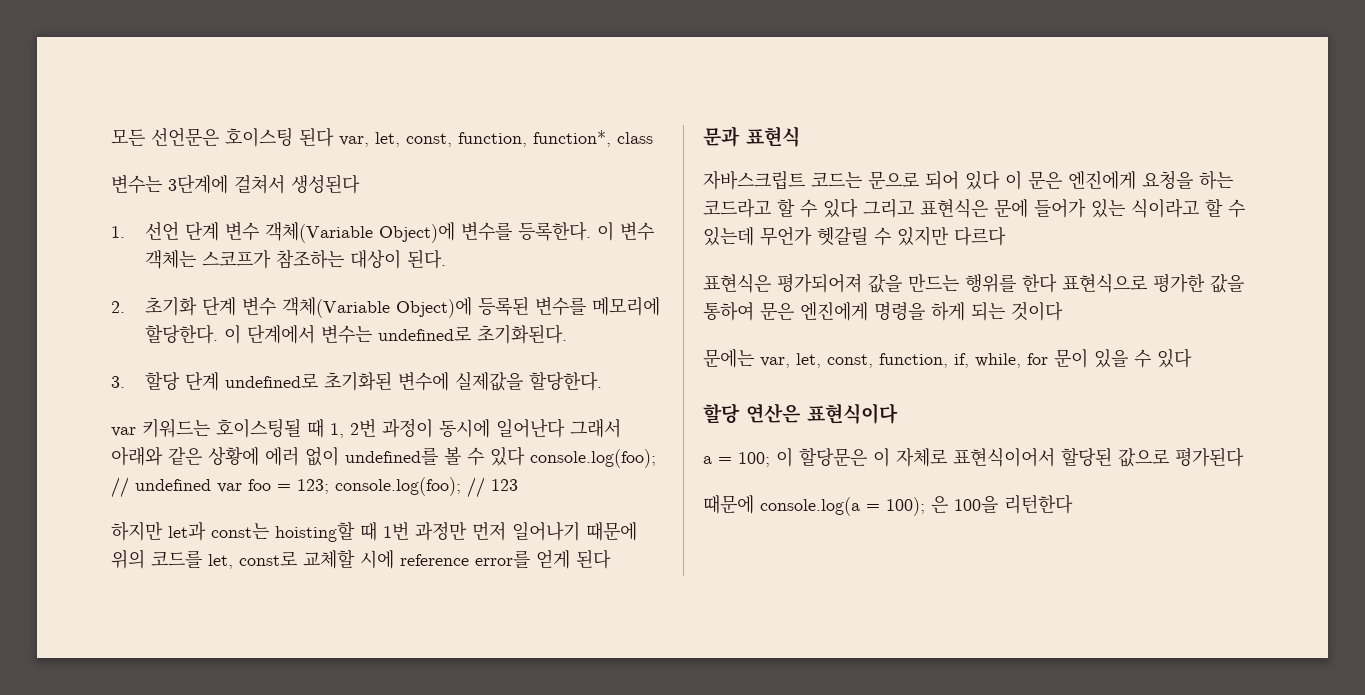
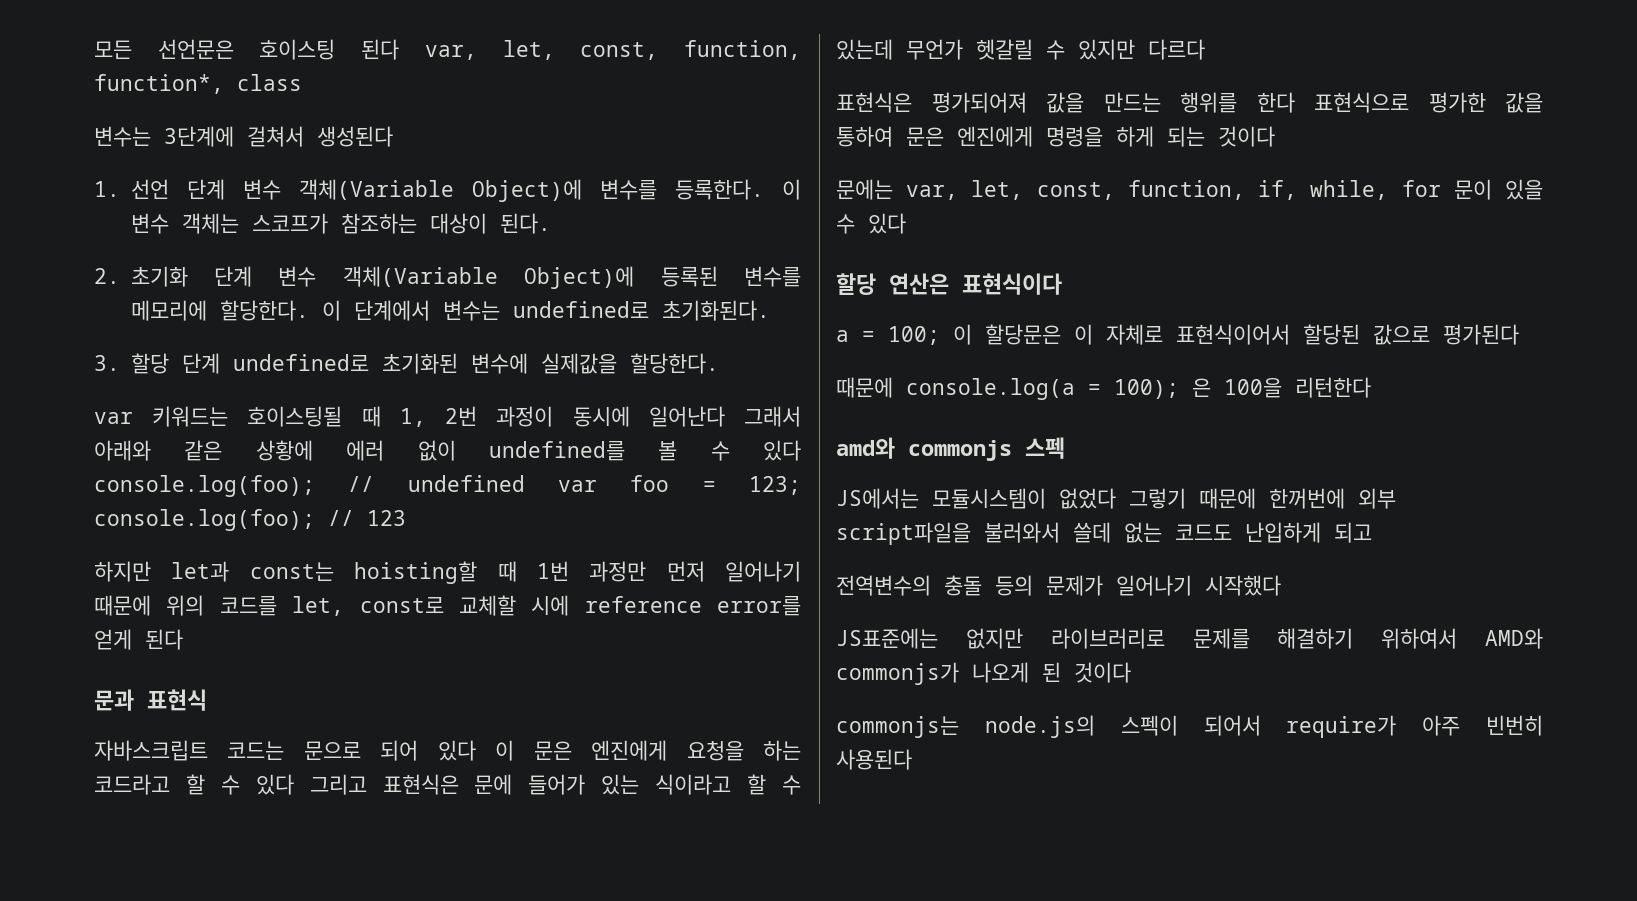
+ amd와 commonjs 스펙
+ JS에서는 모듈시스템이 없었다 그렇기 때문에 한꺼번에 외부 script파일을 불러와서 쓸데 없는 코드도 난입하게 되고
+ 전역변수의 충돌 등의 문제가 일어나기 시작했다
+ JS표준에는 없지만 라이브러리로 문제를 해결하기 위하여서 AMD와 commonjs가 나오게 된 것이다
+ commonjs는 node.js의 스펙이 되어서 require가 아주 빈번히 사용된다

